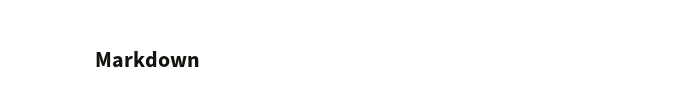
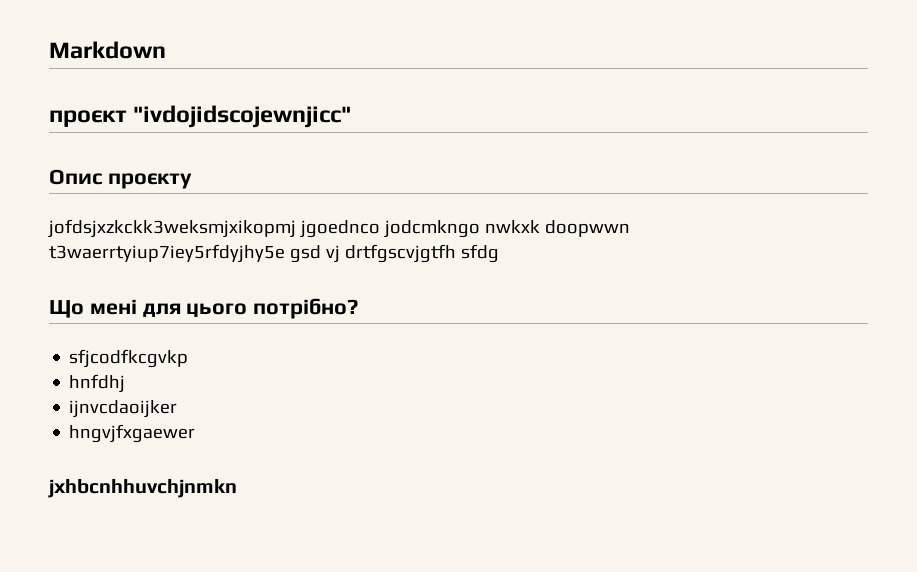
+ проєкт "ivdojidscojewnjicc"
+ Опис проєкту
+ jofdsjxzkckk3weksmjxikopmj jgoednco jodcmkngo nwkxk doopwwn t3waerrtyiup7iey5rfdyjhy5e gsd vj drtfgscvjgtfh sfdg
+ Що мені для цього потрібно?
+ sfjcodfkcgvkp
+ hnfdhj
+ ijnvcdaoijker
+ hngvjfxgaewer
+ jxhbcnhhuvchjnmkn

